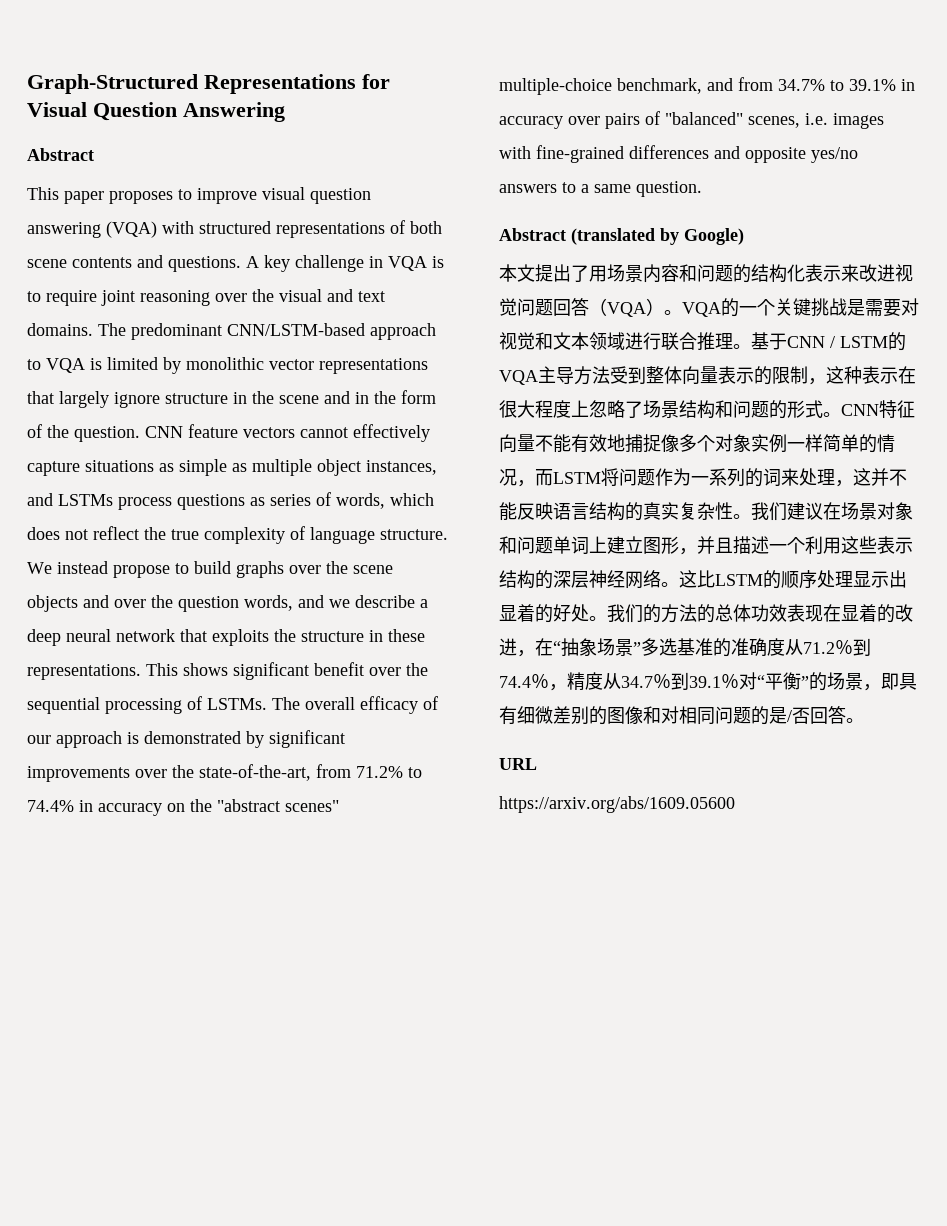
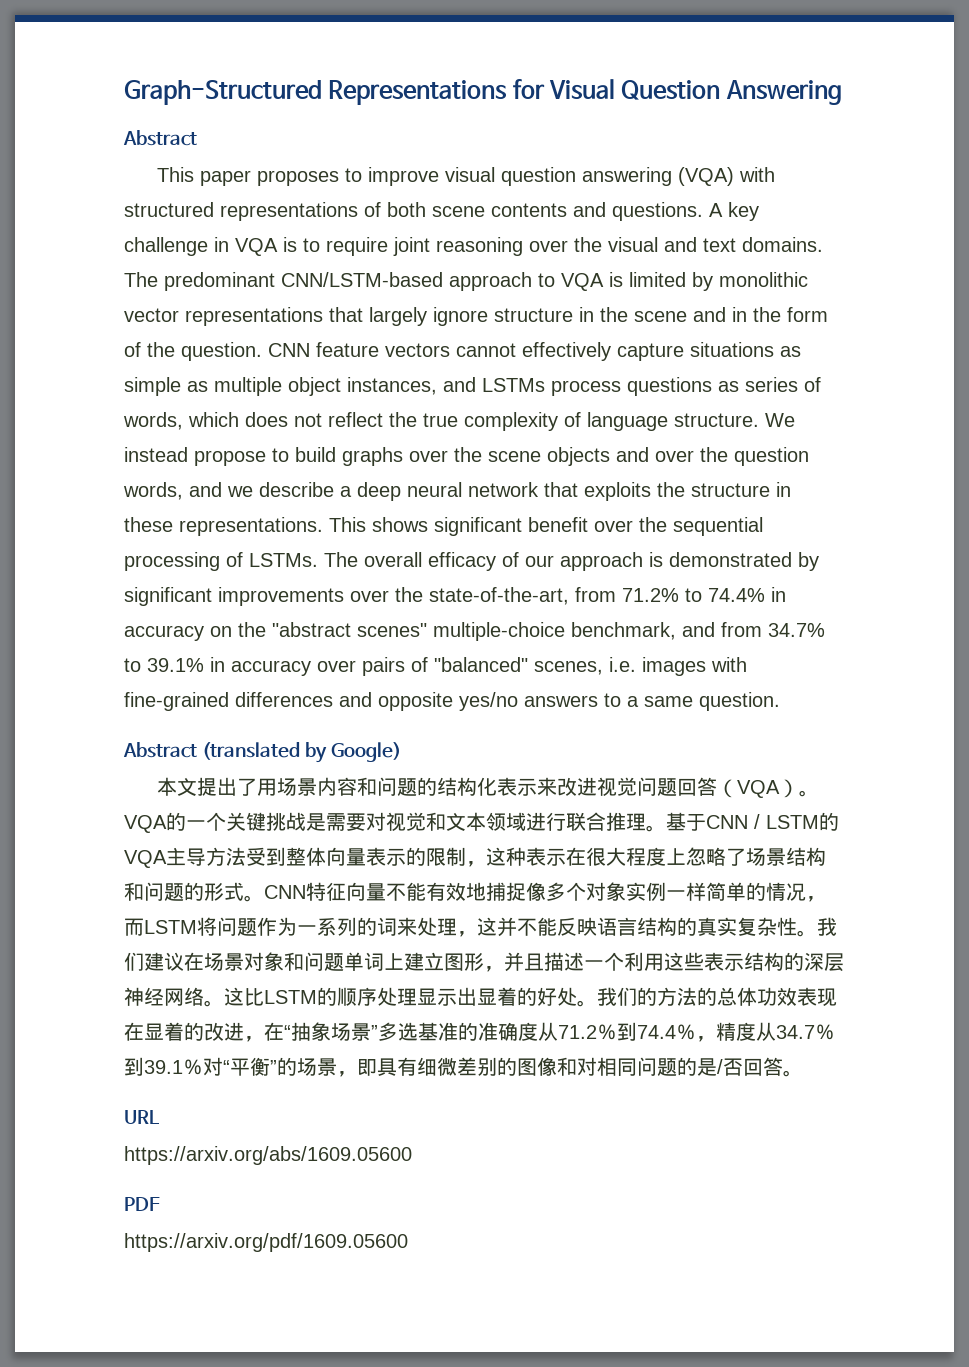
+ PDF
+ https://arxiv.org/pdf/1609.05600

